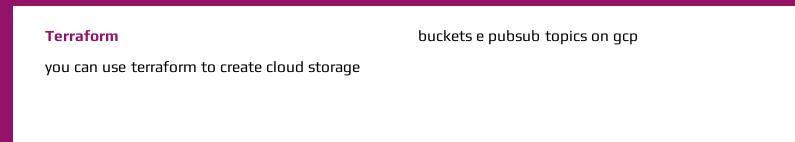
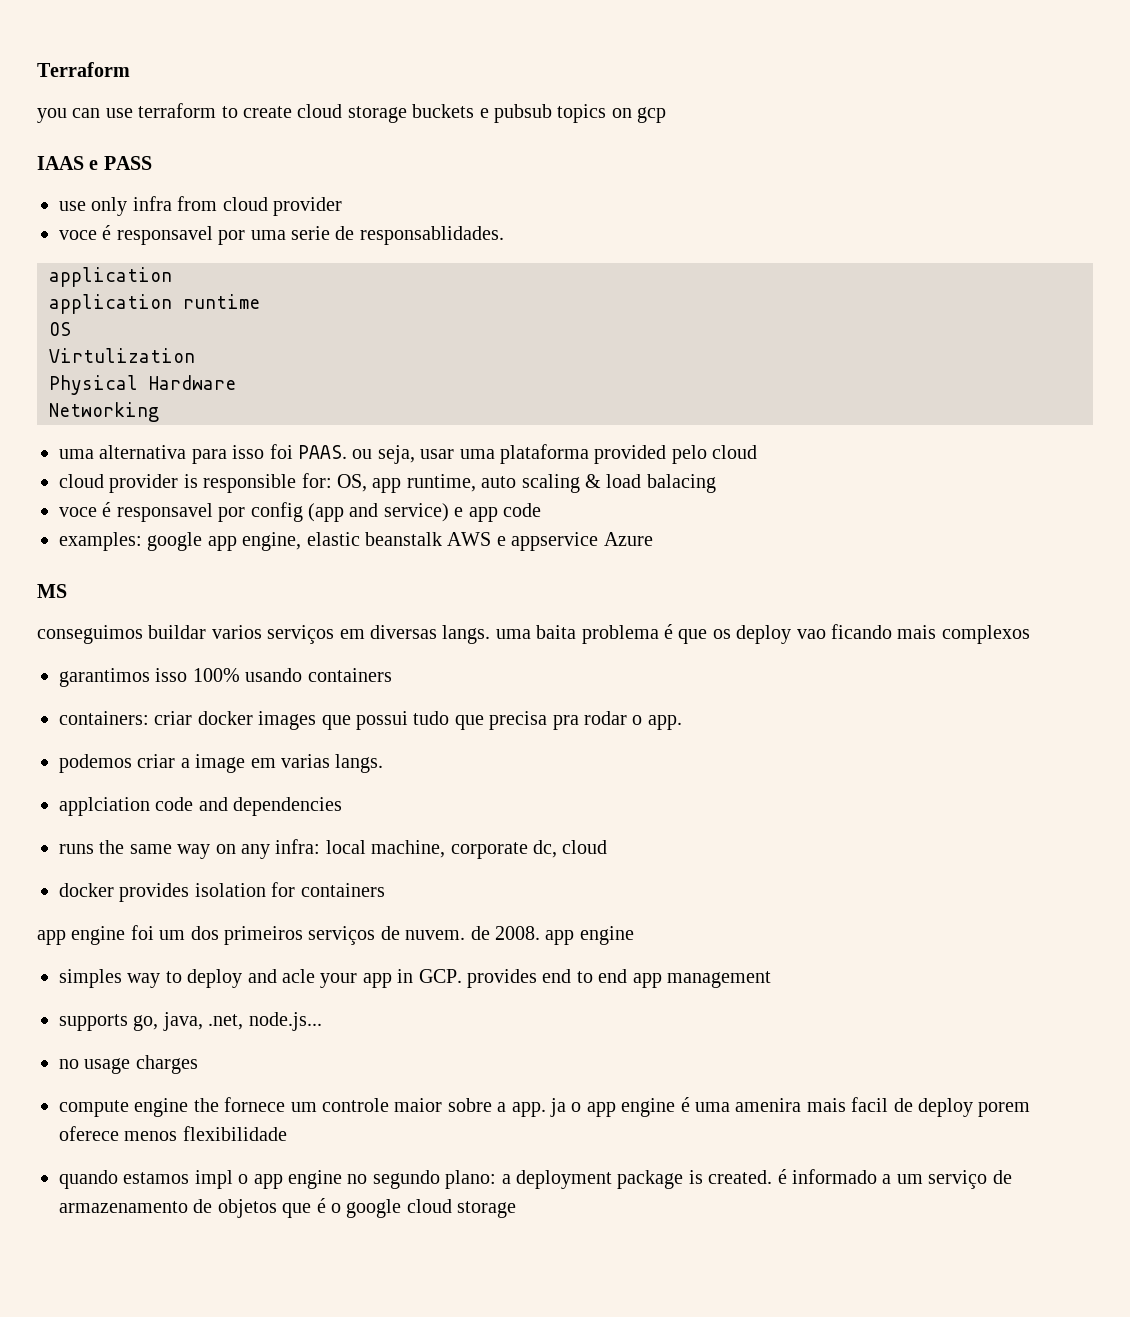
+ IAAS e PASS
+ use only infra from cloud provider
+ voce é responsavel por uma serie de responsablidades.
+ application
+ application runtime
+ OS
+ Virtulization
+ Physical Hardware
+ Networking
+ uma alternativa para isso foi PAAS. ou seja, usar uma plataforma provided pelo cloud
+ cloud provider is responsible for: OS, app runtime, auto scaling & load balacing
+ voce é responsavel por config (app and service) e app code
+ examples: google app engine, elastic beanstalk AWS e appservice Azure
+ MS
+ conseguimos buildar varios serviços em diversas langs. uma baita problema é que os deploy vao ficando mais complexos
+ garantimos isso 100% usando containers
+ containers: criar docker images que possui tudo que precisa pra rodar o app.
+ podemos criar a image em varias langs.
+ applciation code and dependencies
+ runs the same way on any infra: local machine, corporate dc, cloud
+ docker provides isolation for containers
+ app engine foi um dos primeiros serviços de nuvem. de 2008. app engine
+ simples way to deploy and acle your app in GCP. provides end to end app management
+ supports go, java, .net, node.js...
+ no usage charges
+ compute engine the fornece um controle maior sobre a app. ja o app engine é uma amenira mais facil de deploy porem oferece menos flexibilidade
+ quando estamos impl o app engine no segundo plano: a deployment package is created. é informado a um serviço de armazenamento de objetos que é o google cloud storage

